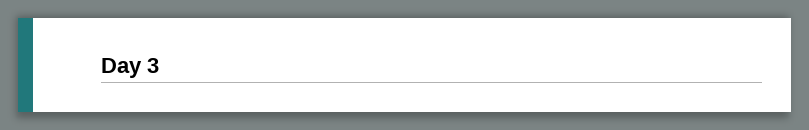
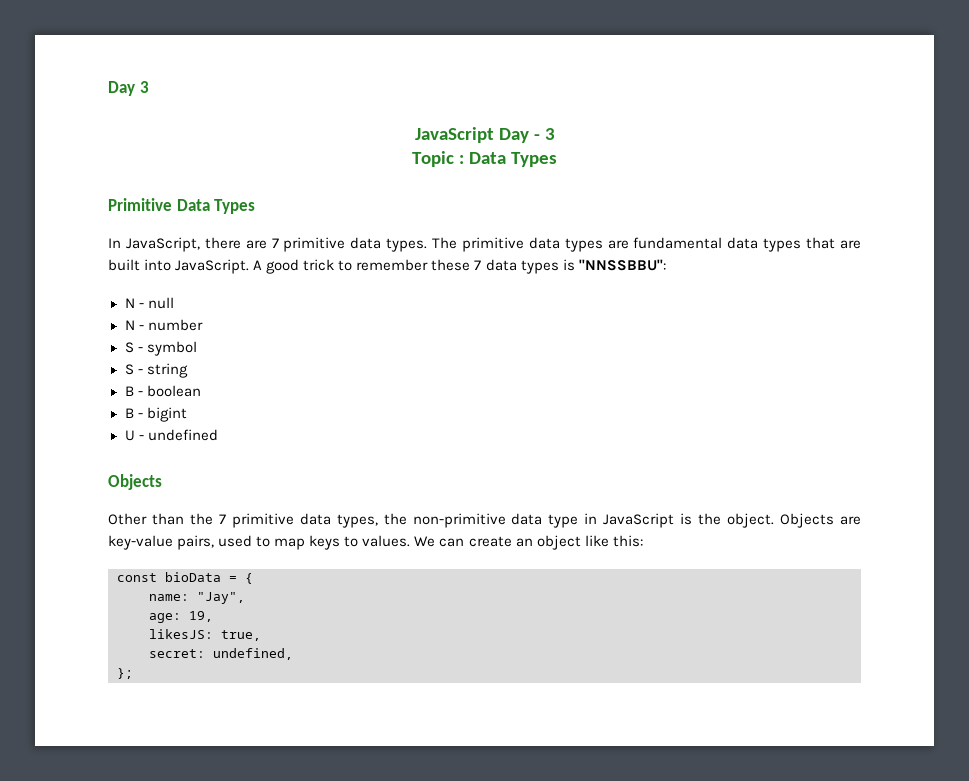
+ JavaScript Day - 3
+ Topic : Data Types
+ Primitive Data Types
+ In JavaScript, there are 7 primitive data types. The primitive data types are fundamental data types that are built into JavaScript. A good trick to remember these 7 data types is "NNSSBBU":
+ N - null
+ N - number
+ S - symbol
+ S - string
+ B - boolean
+ B - bigint
+ U - undefined
+ Objects
+ Other than the 7 primitive data types, the non-primitive data type in JavaScript is the object. Objects are key-value pairs, used to map keys to values. We can create an object like this:
+ const bioData = {
+ name: "Jay",
+ age: 19,
+ likesJS: true,
+ secret: undefined,
+ };

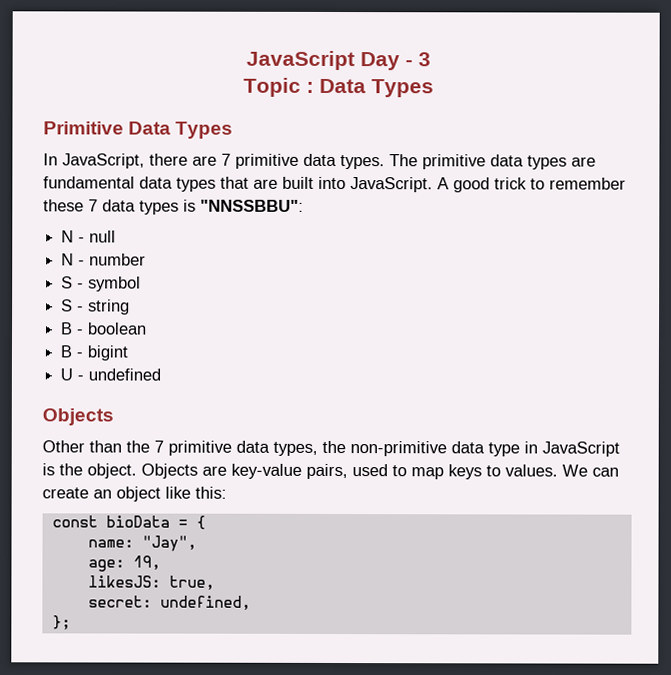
- Day 3

